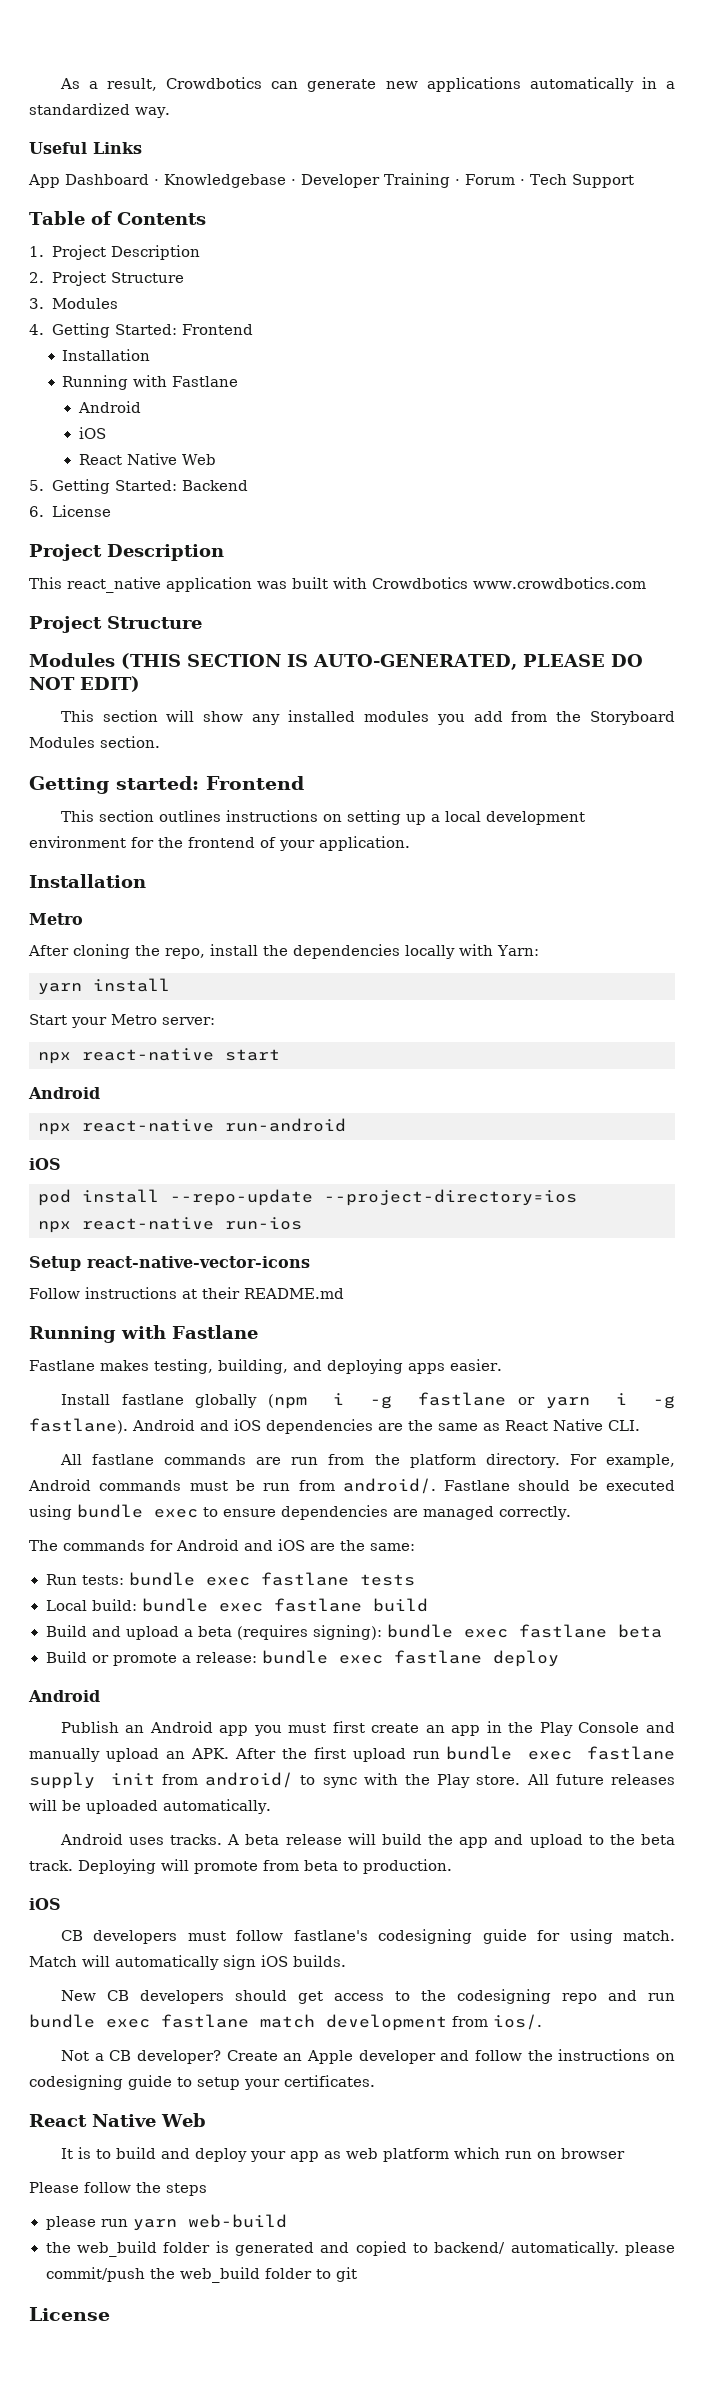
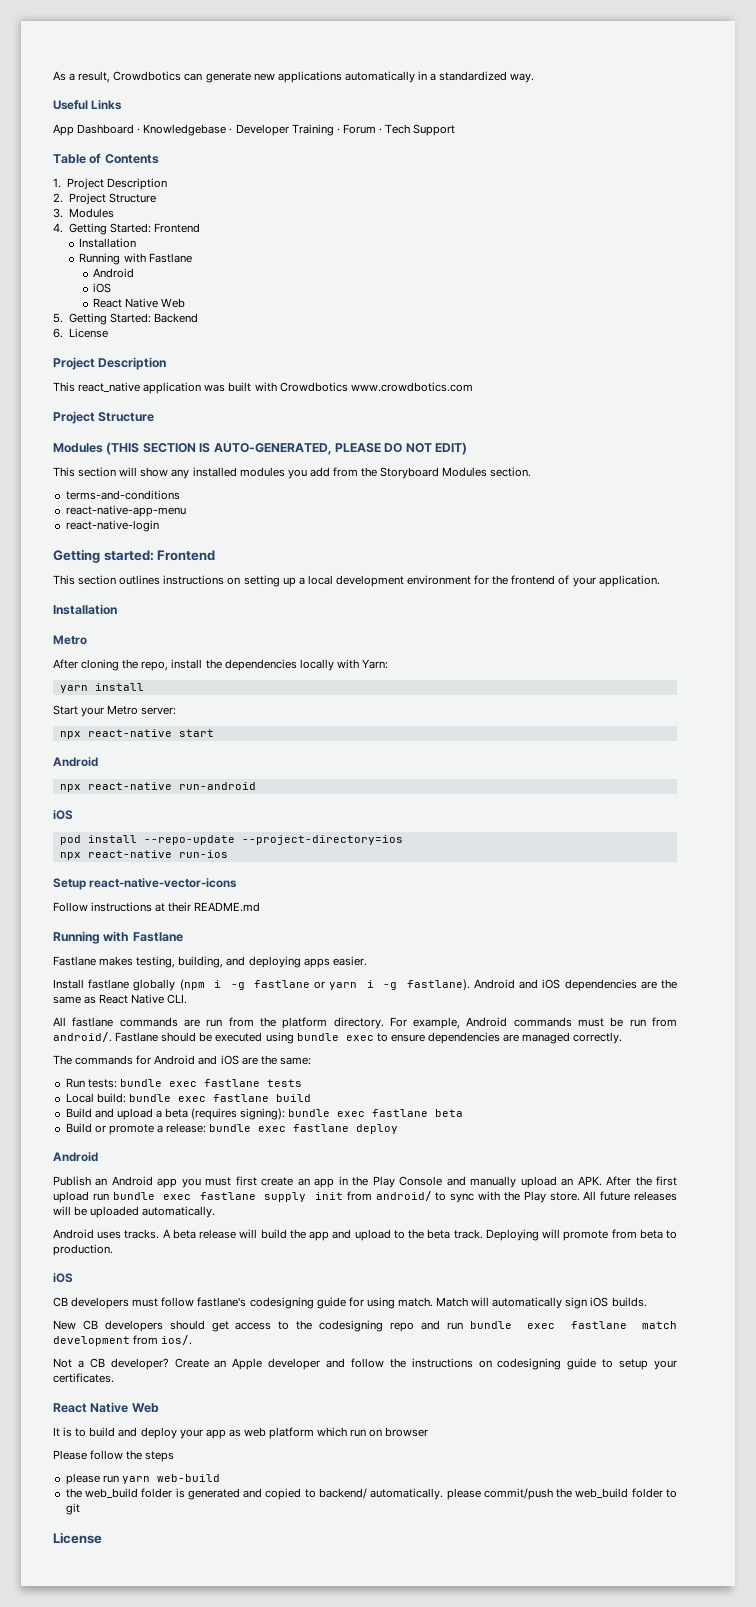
+ terms-and-conditions
+ react-native-app-menu
+ react-native-login

